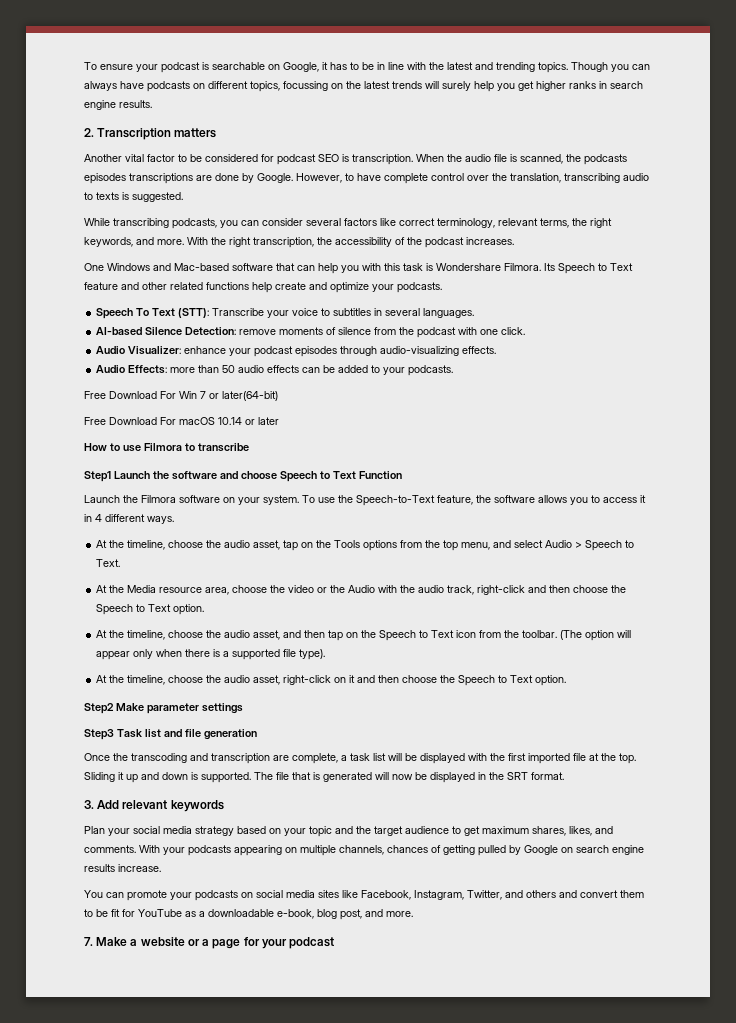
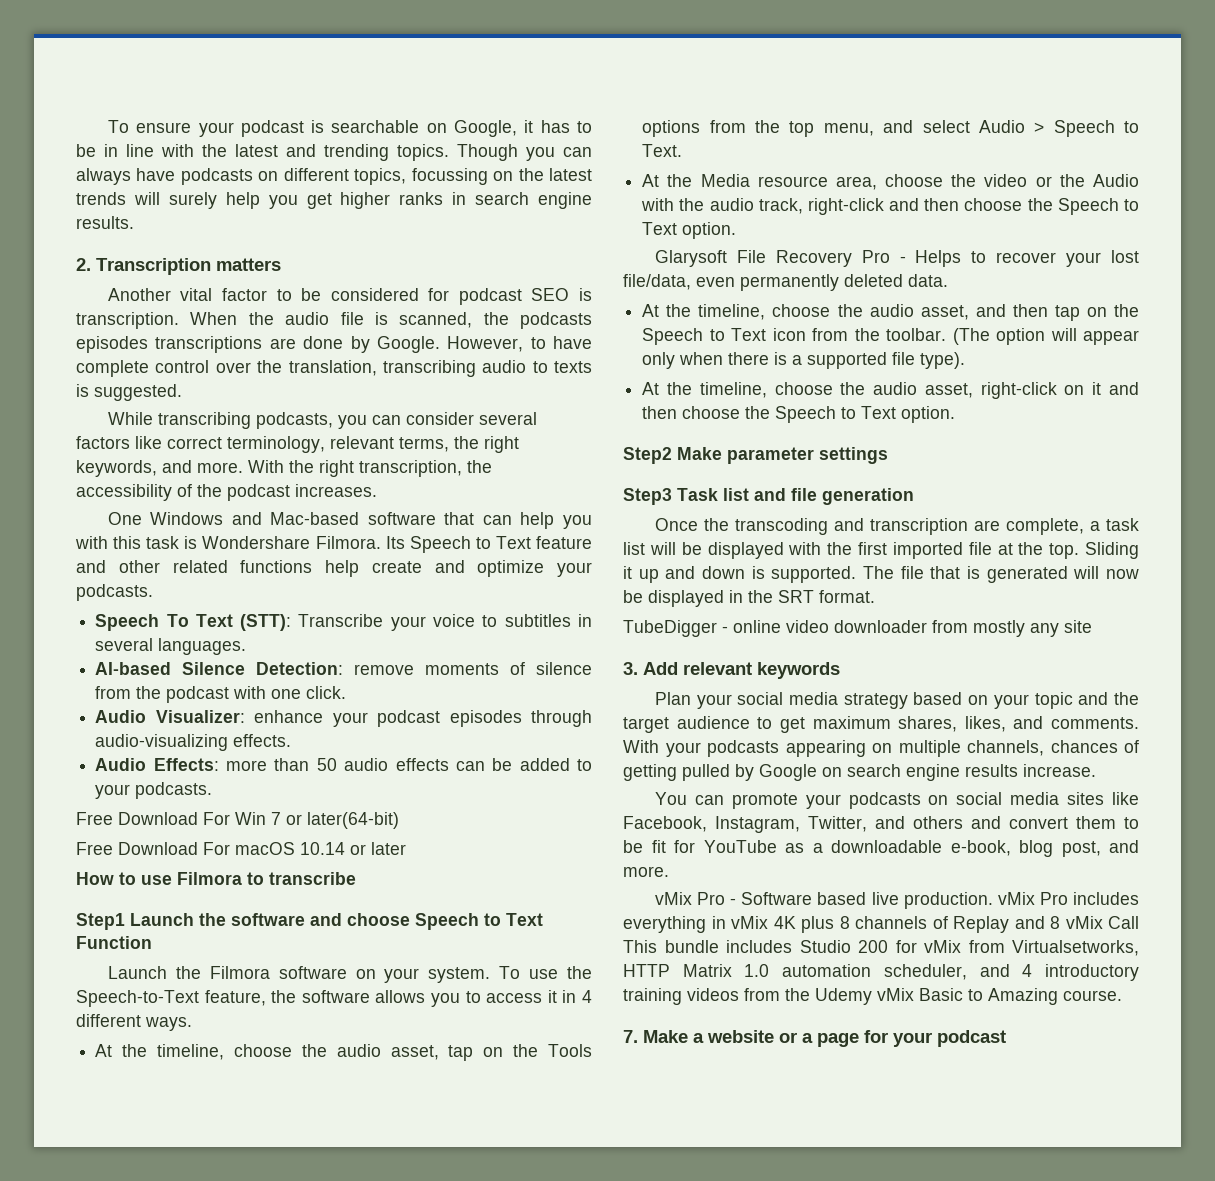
+ Glarysoft File Recovery Pro - Helps to recover your lost file/data, even permanently deleted data.
+ TubeDigger - online video downloader from mostly any site
+ vMix Pro - Software based live production. vMix Pro includes everything in vMix 4K plus 8 channels of Replay and 8 vMix Call This bundle includes Studio 200 for vMix from Virtualsetworks, HTTP Matrix 1.0 automation scheduler, and 4 introductory training videos from the Udemy vMix Basic to Amazing course.

